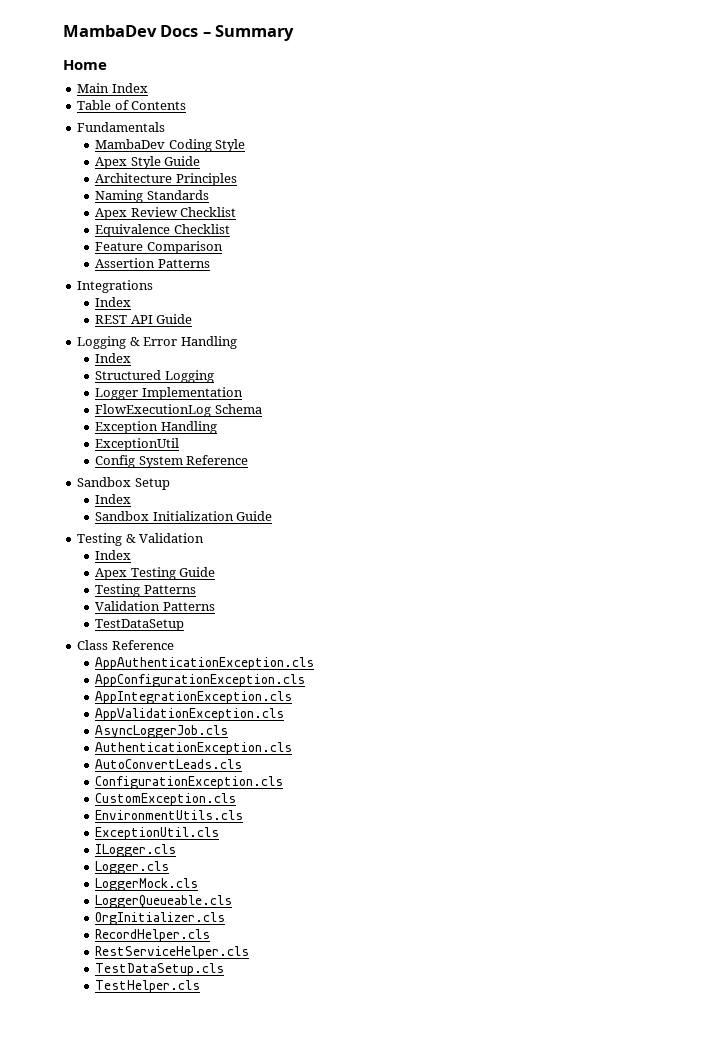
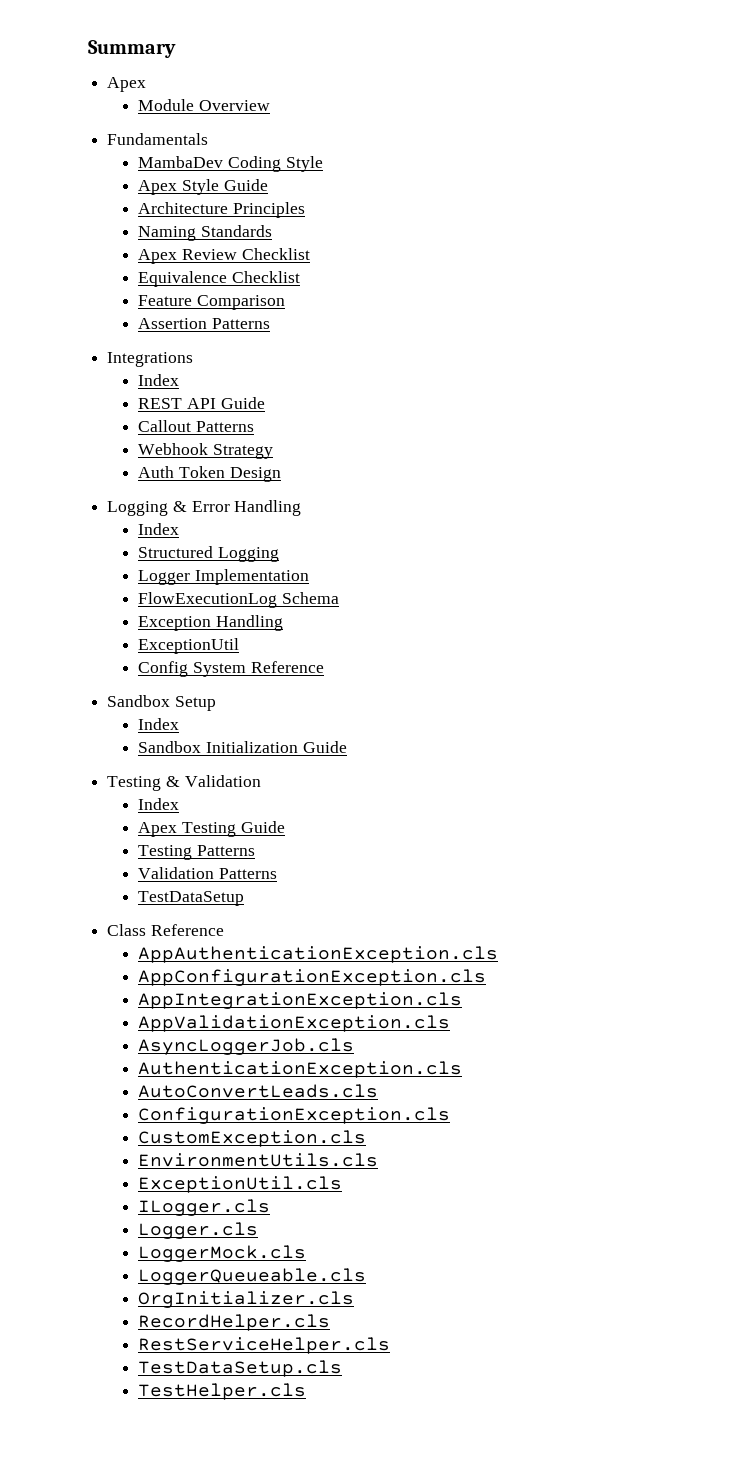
- MambaDev Docs – Summary
- Home
- Main Index
- Table of Contents
+ Summary
+ Apex
+ Module Overview
+ Callout Patterns
+ Webhook Strategy
+ Auth Token Design

